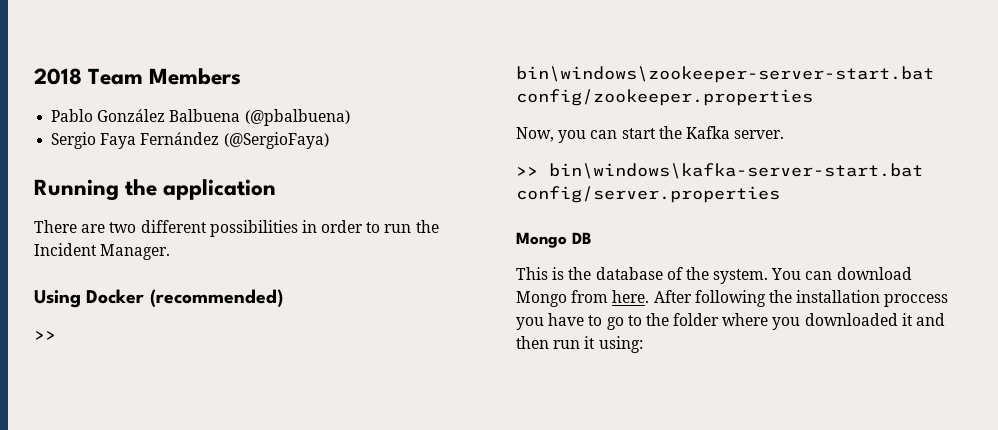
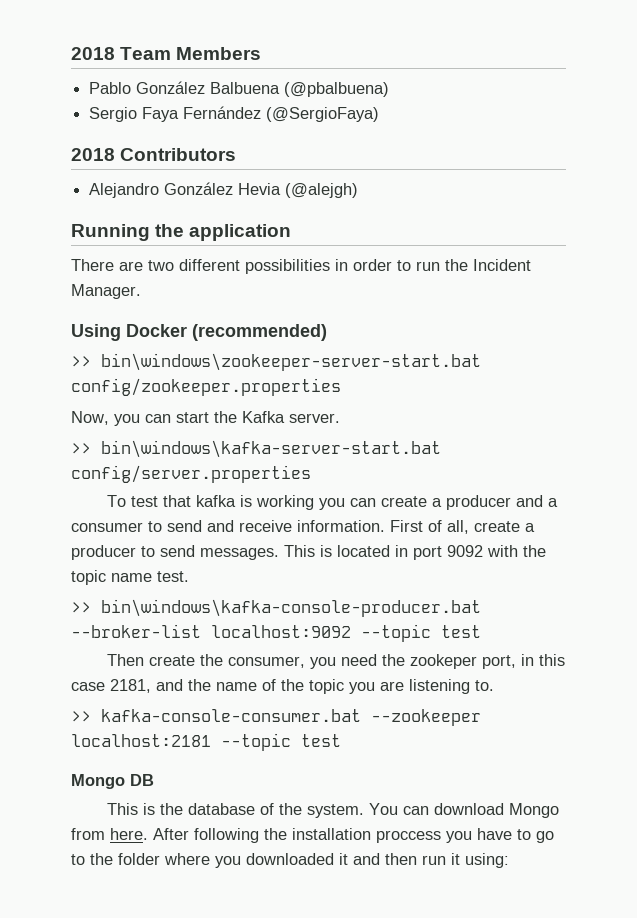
+ 2018 Contributors
+ Alejandro González Hevia (@alejgh)
+ To test that kafka is working you can create a producer and a consumer to send and receive information. First of all, create a producer to send messages. This is located in port 9092 with the topic name test.
+ >> bin\windows\kafka-console-producer.bat --broker-list localhost:9092 --topic test
+ Then create the consumer, you need the zookeper port, in this case 2181, and the name of the topic you are listening to.
+ >> kafka-console-consumer.bat --zookeeper localhost:2181 --topic test

